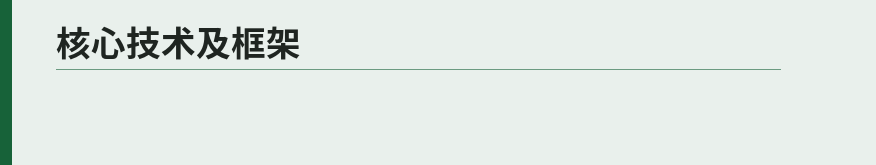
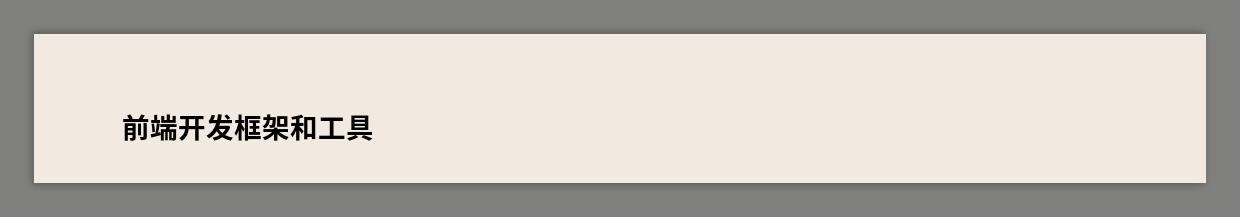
- 核心技术及框架
+ 前端开发框架和工具

